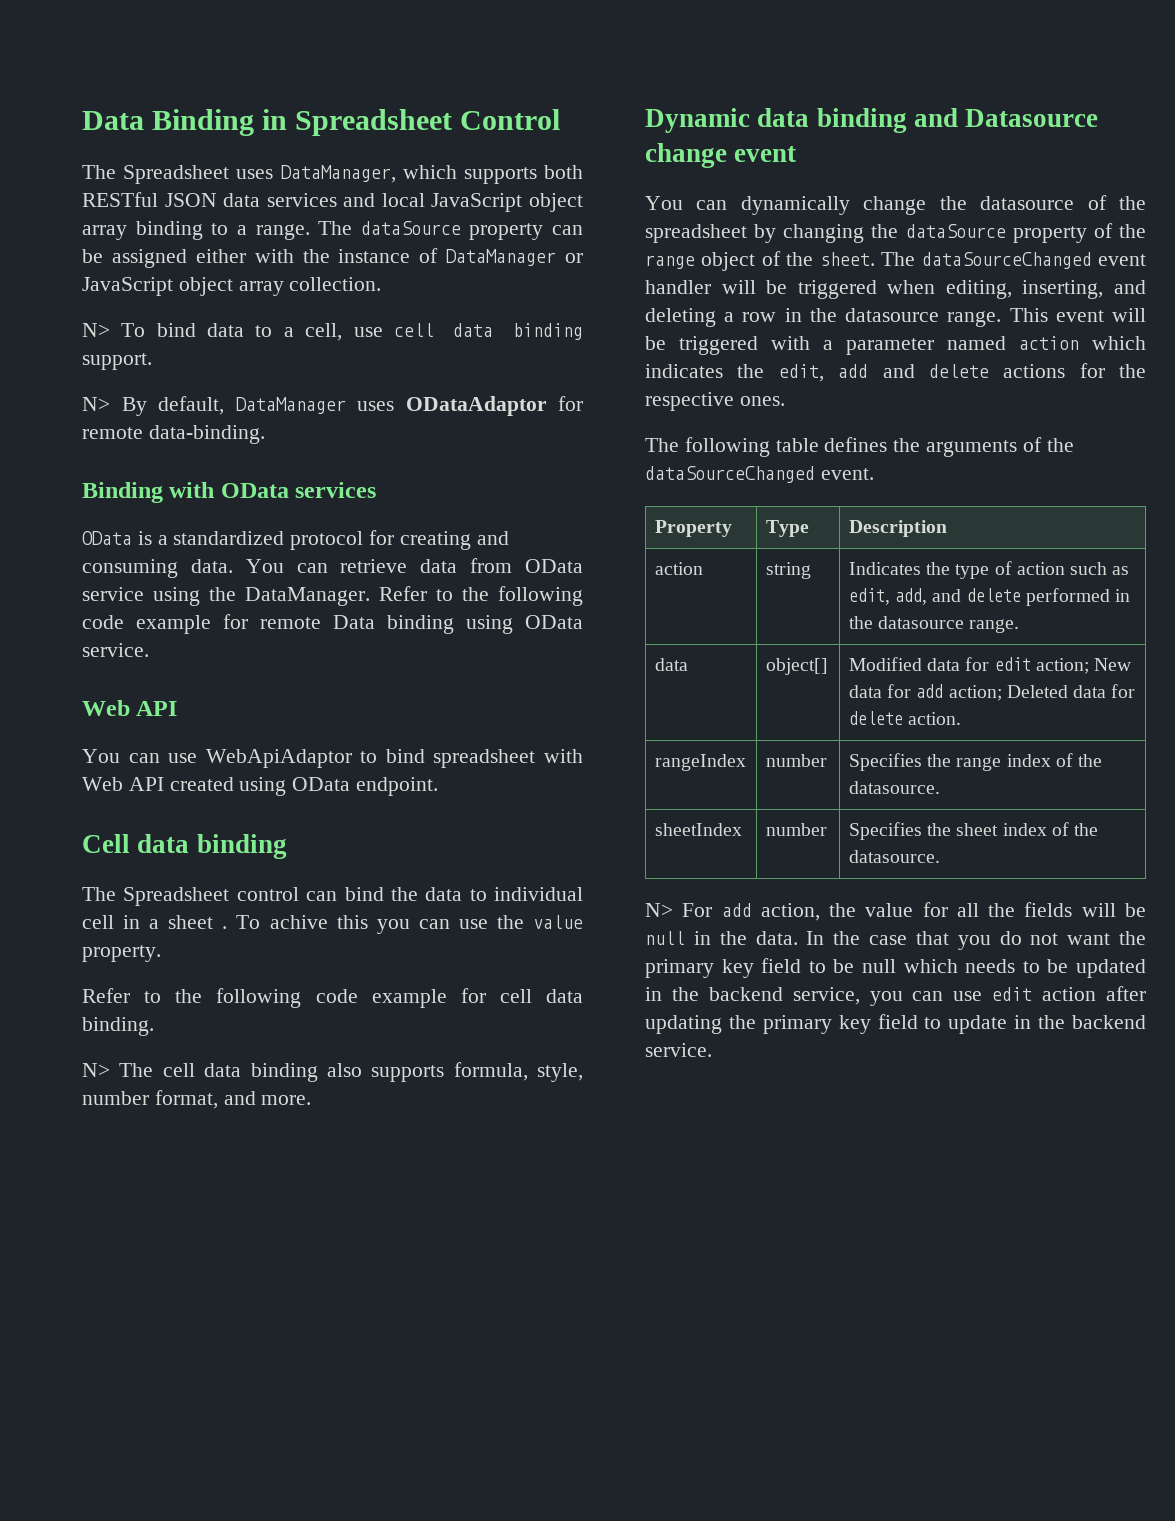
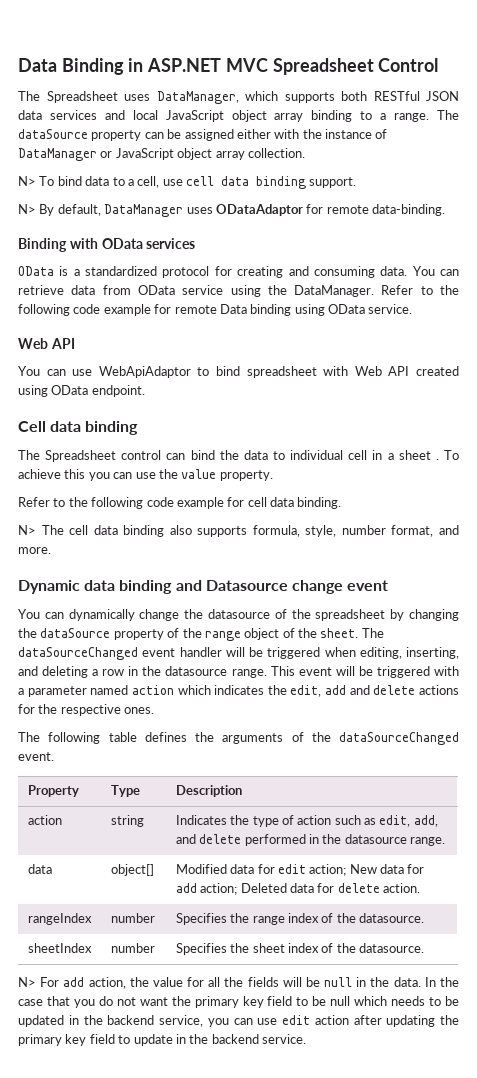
- Data Binding in Spreadsheet Control
+ Data Binding in ASP.NET MVC Spreadsheet Control
- To achive this you can use the value property.
+ To achieve this you can use the value property.

